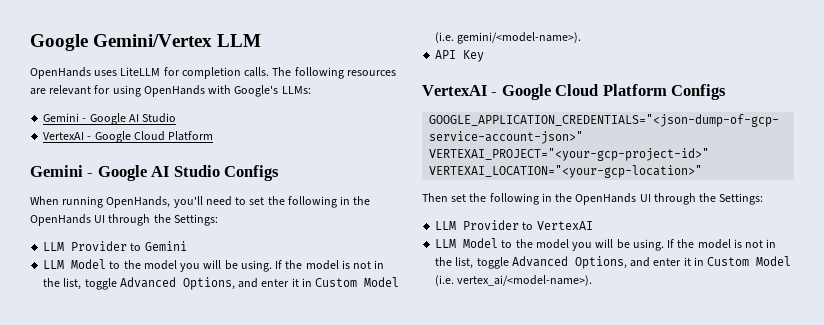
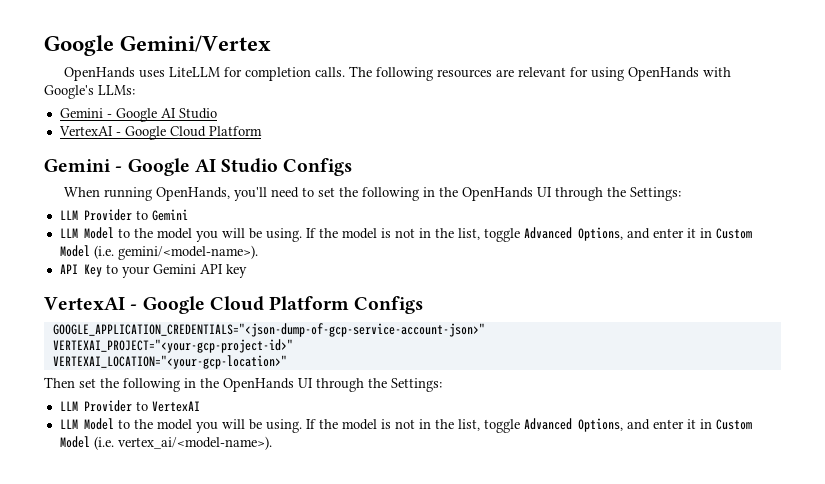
- Google Gemini/Vertex LLM
+ Google Gemini/Vertex
- API Key
+ API Key to your Gemini API key

